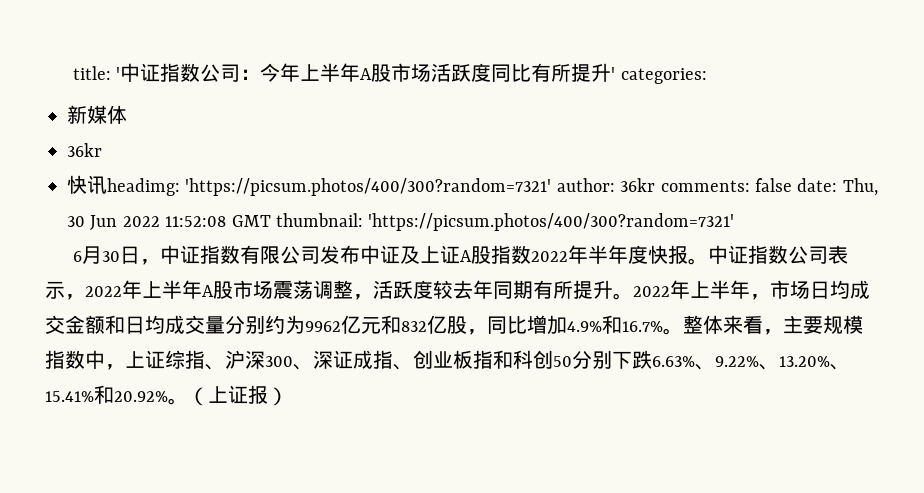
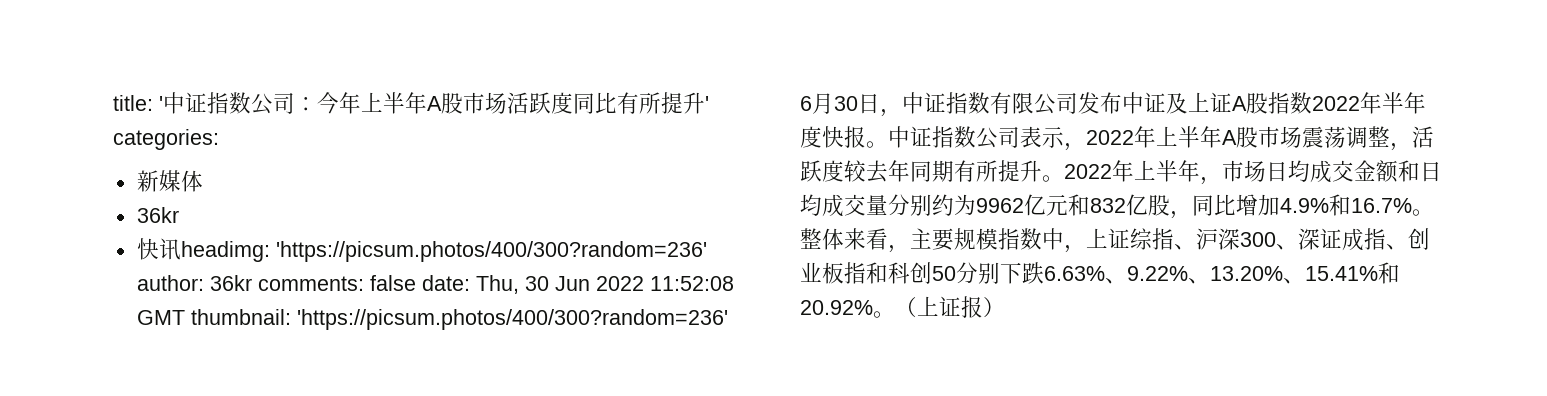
- 快讯headimg: 'https://picsum.photos/400/300?random=7321' author: 36kr comments: false date: Thu, 30 Jun 2022 11:52:08 GMT thumbnail: 'https://picsum.photos/400/300?random=7321'
+ 快讯headimg: 'https://picsum.photos/400/300?random=236' author: 36kr comments: false date: Thu, 30 Jun 2022 11:52:08 GMT thumbnail: 'https://picsum.photos/400/300?random=236'

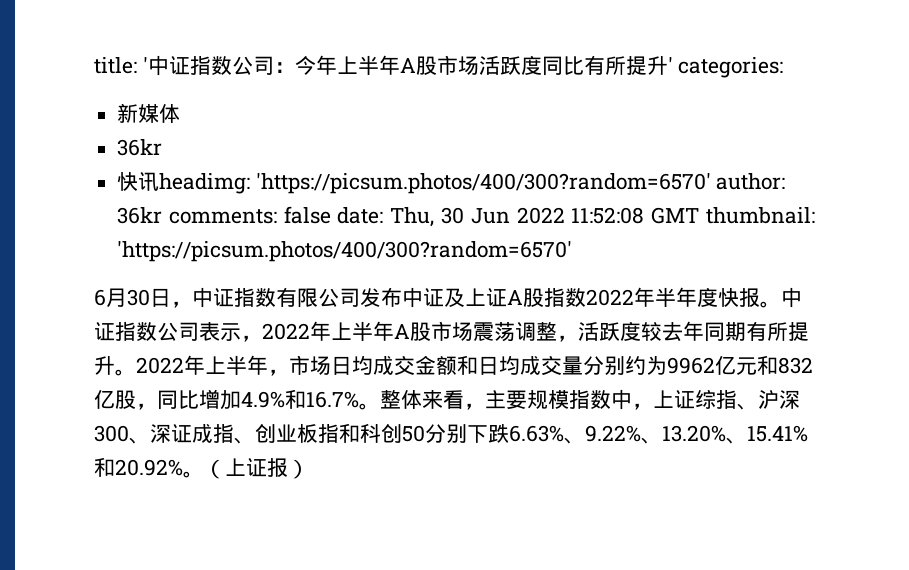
- 快讯headimg: 'https://picsum.photos/400/300?random=236' author: 36kr comments: false date: Thu, 30 Jun 2022 11:52:08 GMT thumbnail: 'https://picsum.photos/400/300?random=236'
+ 快讯headimg: 'https://picsum.photos/400/300?random=6570' author: 36kr comments: false date: Thu, 30 Jun 2022 11:52:08 GMT thumbnail: 'https://picsum.photos/400/300?random=6570'

